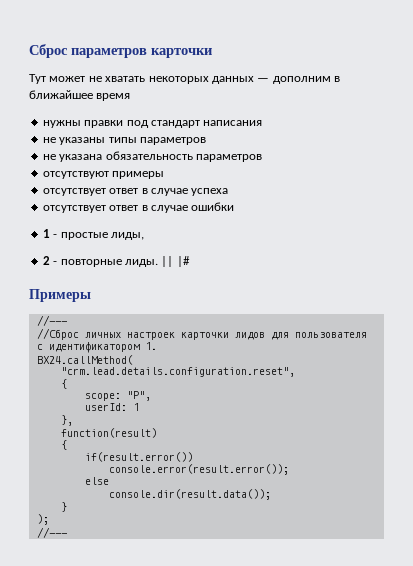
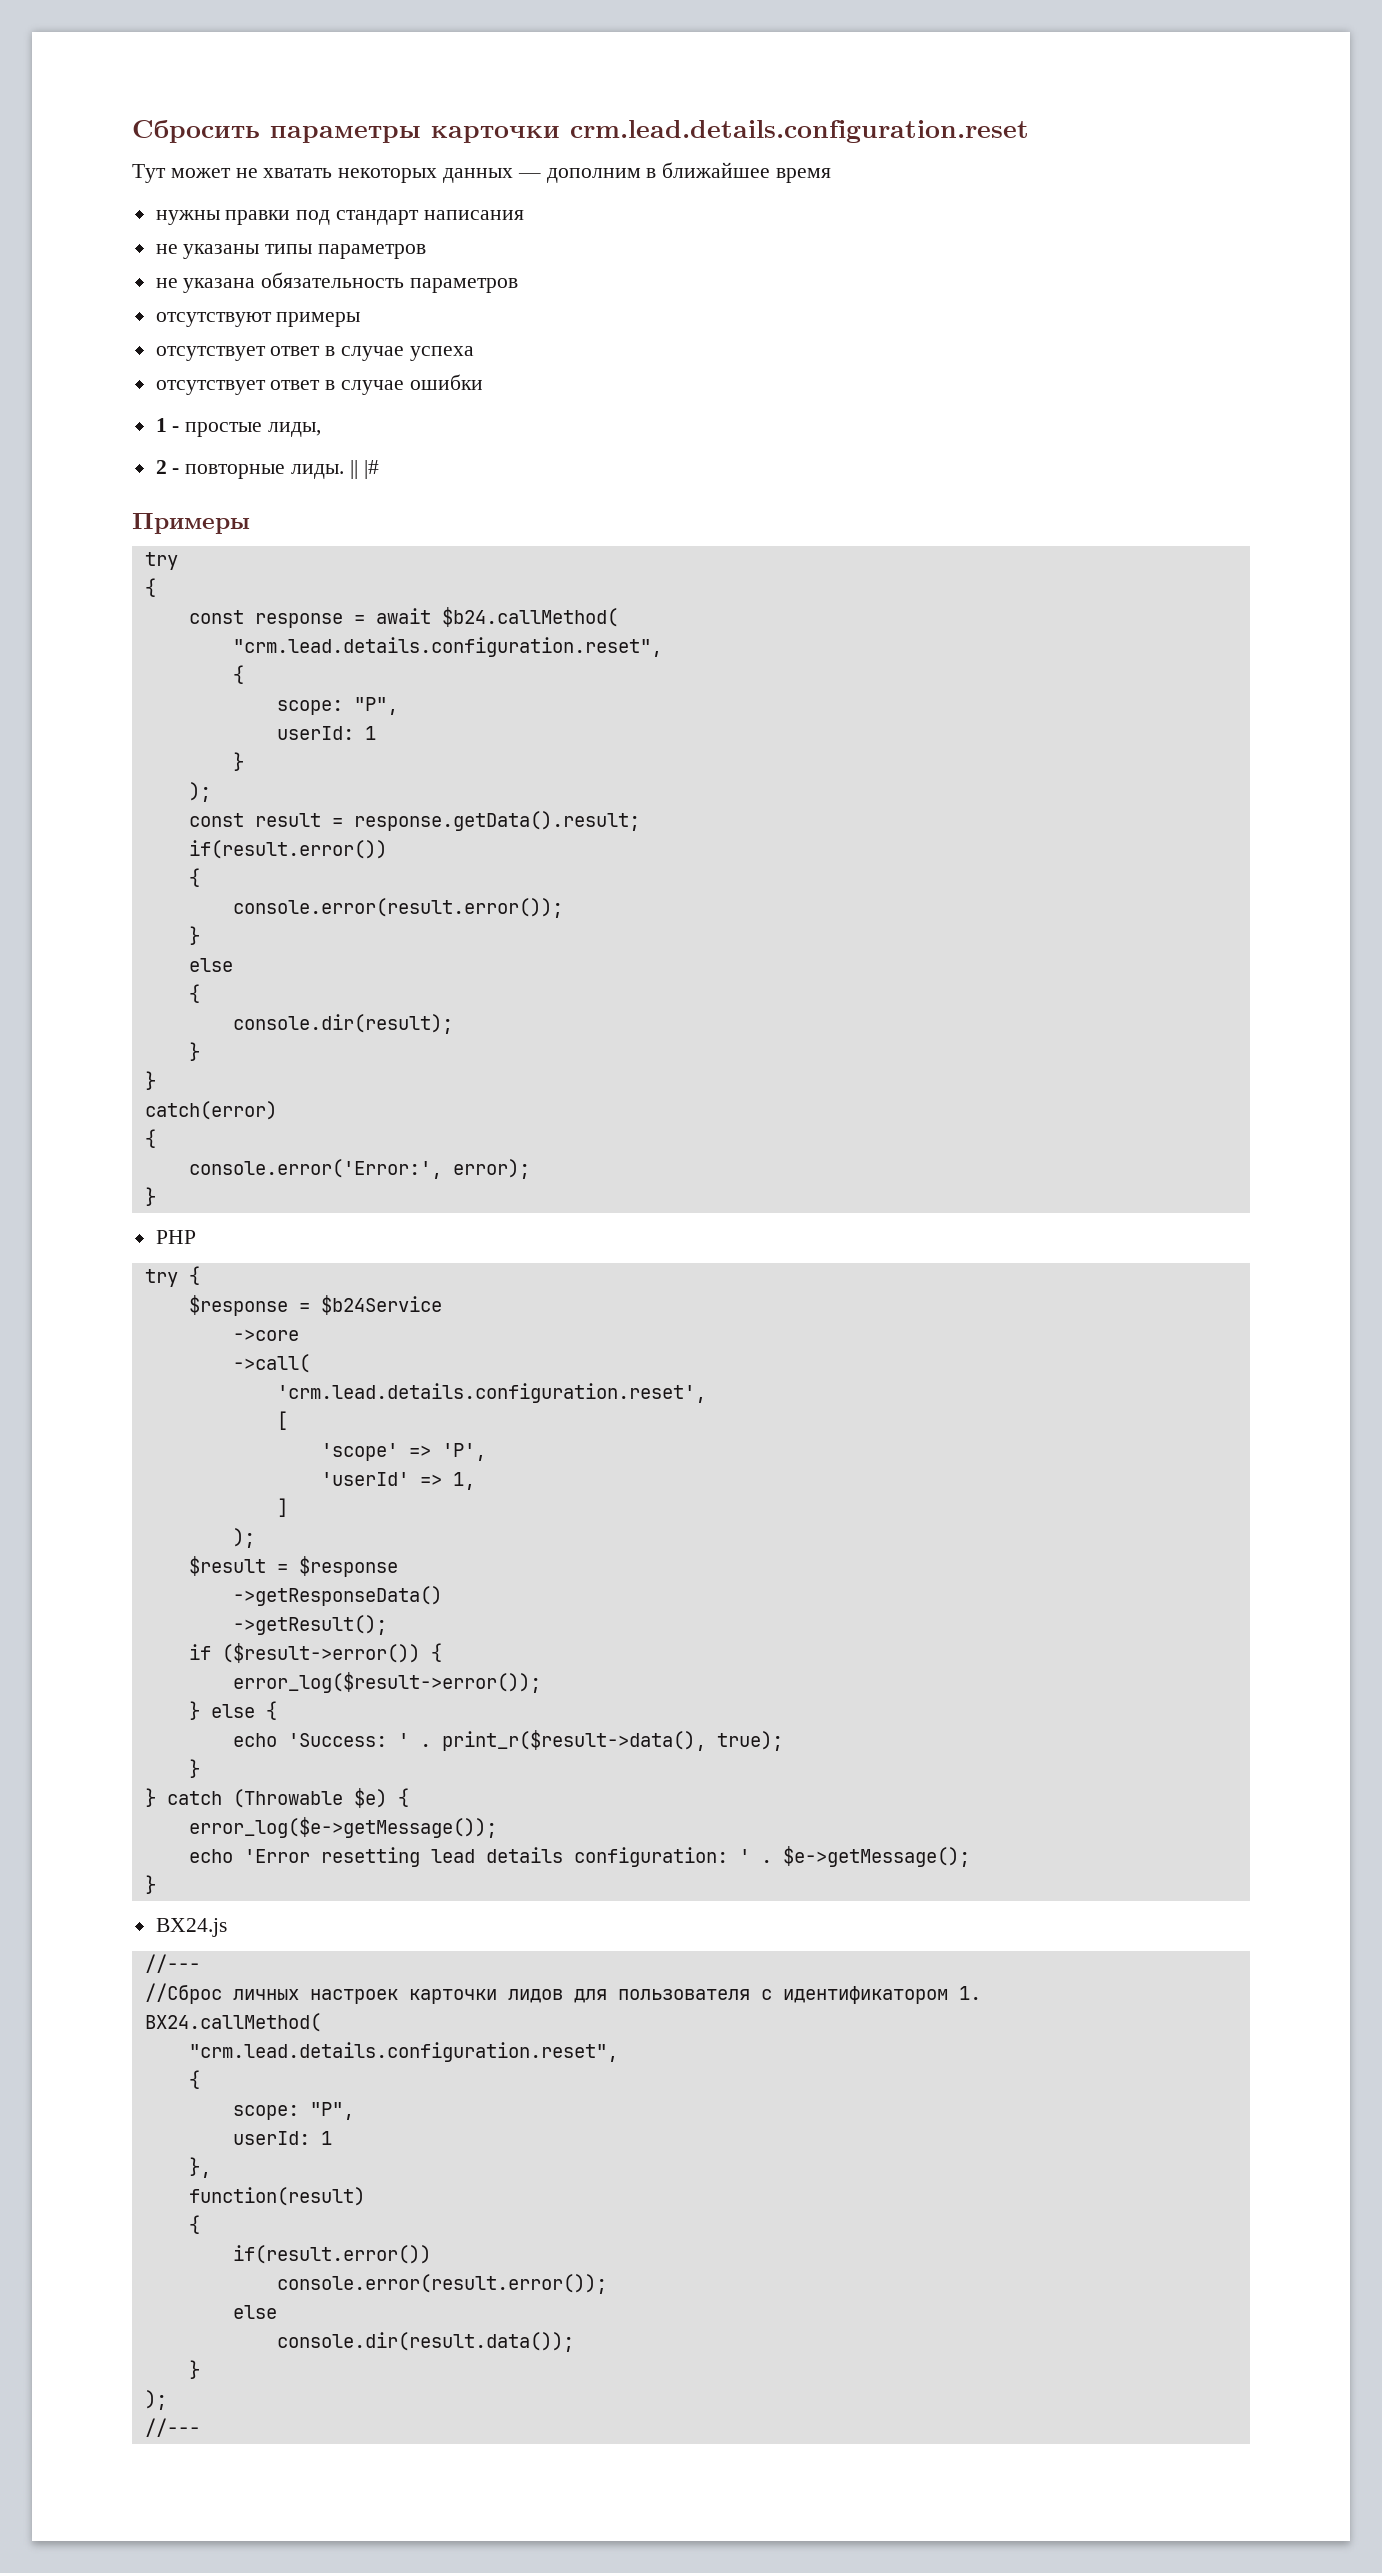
- Сброс параметров карточки
+ Сбросить параметры карточки crm.lead.details.configuration.reset
  Примеры
+ try
+ {
+ const response = await $b24.callMethod(
+ "crm.lead.details.configuration.reset",
+ {
+ scope: "P",
+ userId: 1
+ }
+ );
+ const result = response.getData().result;
+ if(result.error())
+ {
+ console.error(result.error());
+ }
+ else
+ {
+ console.dir(result);
+ }
+ }
+ catch(error)
+ {
+ console.error('Error:', error);
+ }
+ PHP
+ try {
+ $response = $b24Service
+ ->core
+ ->call(
+ 'crm.lead.details.configuration.reset',
+ [
+ 'scope' => 'P',
+ 'userId' => 1,
+ ]
+ );
+ $result = $response
+ ->getResponseData()
+ ->getResult();
+ if ($result->error()) {
+ error_log($result->error());
+ } else {
+ echo 'Success: ' . print_r($result->data(), true);
+ }
+ } catch (Throwable $e) {
+ error_log($e->getMessage());
+ echo 'Error resetting lead details configuration: ' . $e->getMessage();
+ }
+ BX24.js

